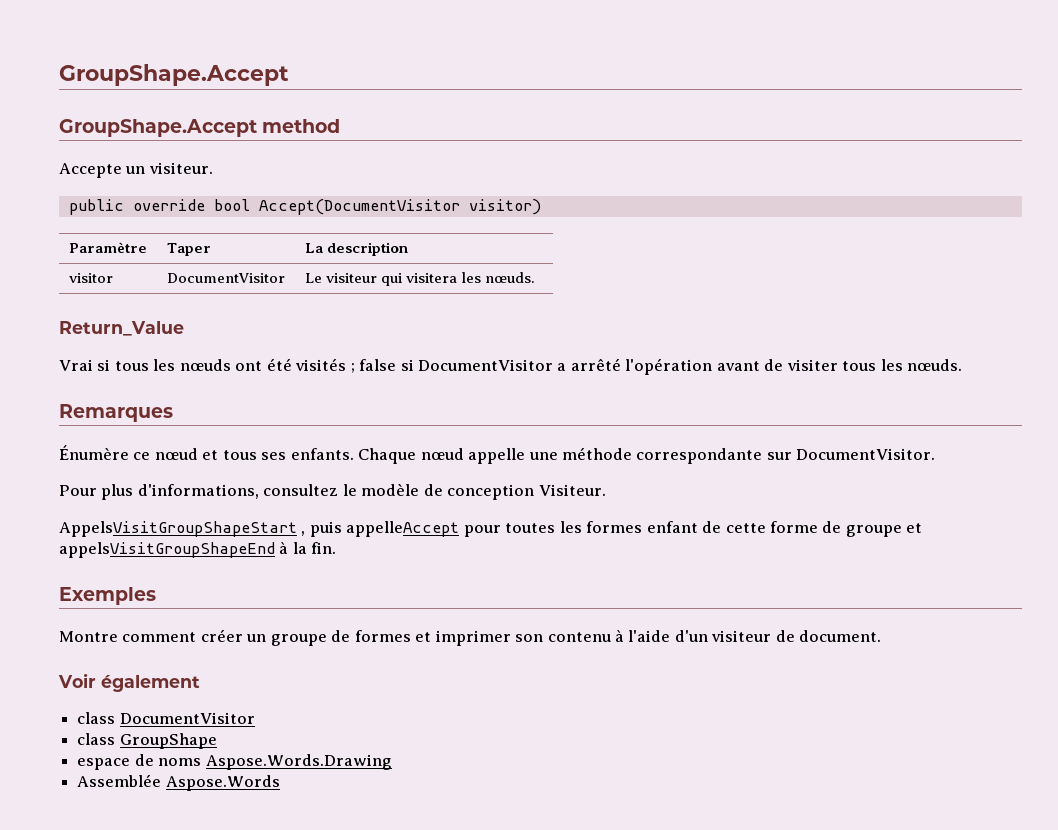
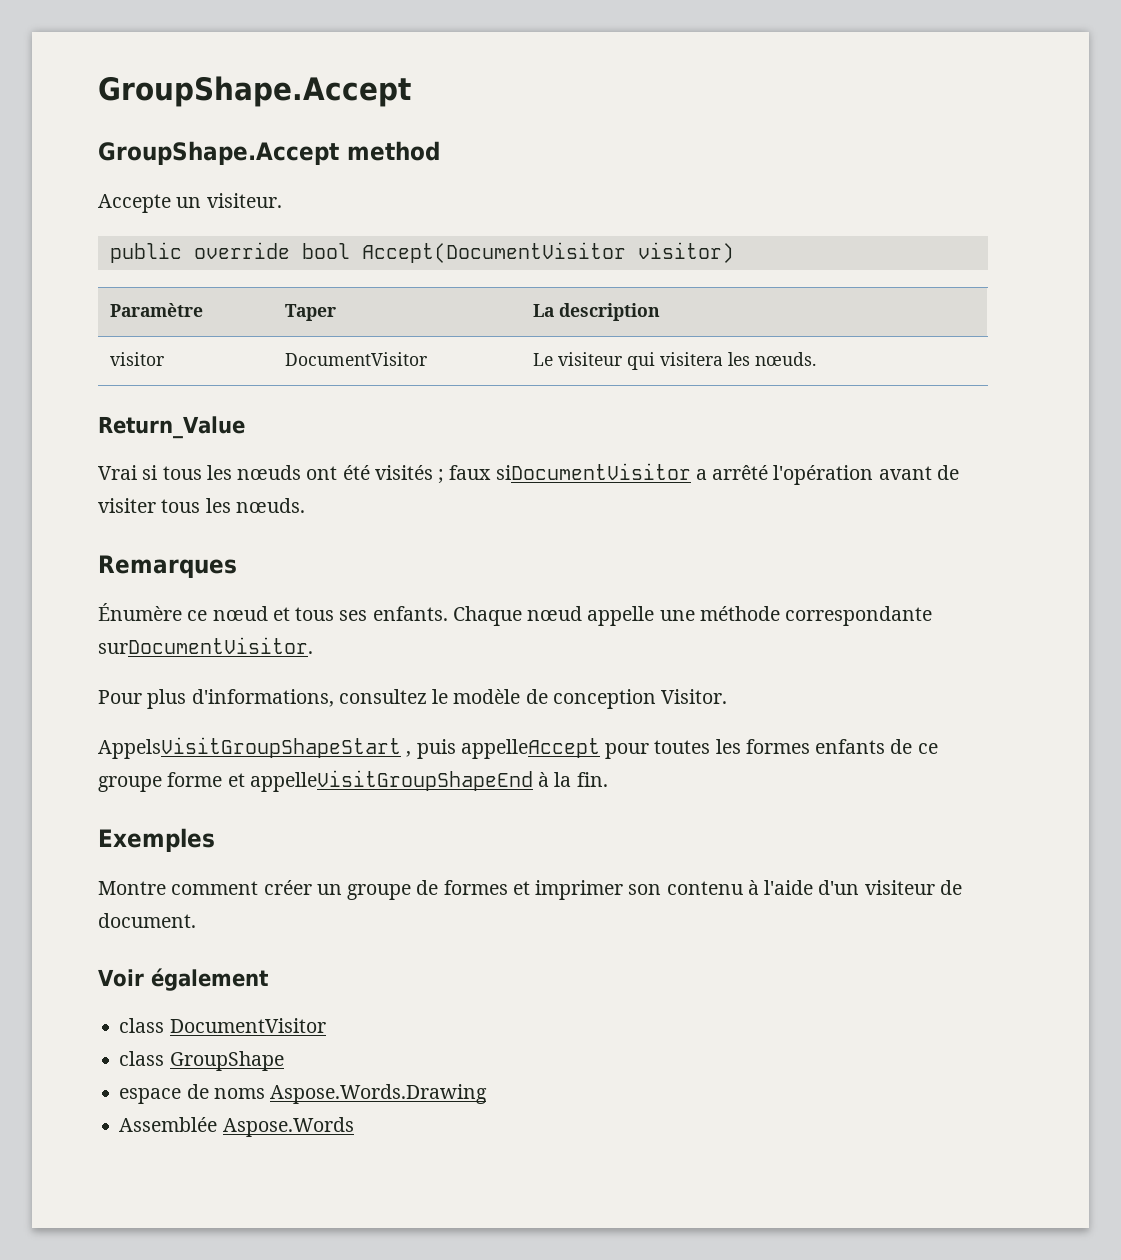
- Vrai si tous les nœuds ont été visités ; false si DocumentVisitor a arrêté l'opération avant de visiter tous les nœuds.
+ Vrai si tous les nœuds ont été visités ; faux siDocumentVisitor a arrêté l'opération avant de visiter tous les nœuds.
- Chaque nœud appelle une méthode correspondante sur DocumentVisitor.
+ Chaque nœud appelle une méthode correspondante surDocumentVisitor.
- Pour plus d'informations, consultez le modèle de conception Visiteur.
+ Pour plus d'informations, consultez le modèle de conception Visitor.
- AppelsVisitGroupShapeStart , puis appelleAccept pour toutes les formes enfant de cette forme de groupe et appelsVisitGroupShapeEnd à la fin.
+ AppelsVisitGroupShapeStart , puis appelleAccept pour toutes les formes enfants de ce groupe forme et appelleVisitGroupShapeEnd à la fin.

